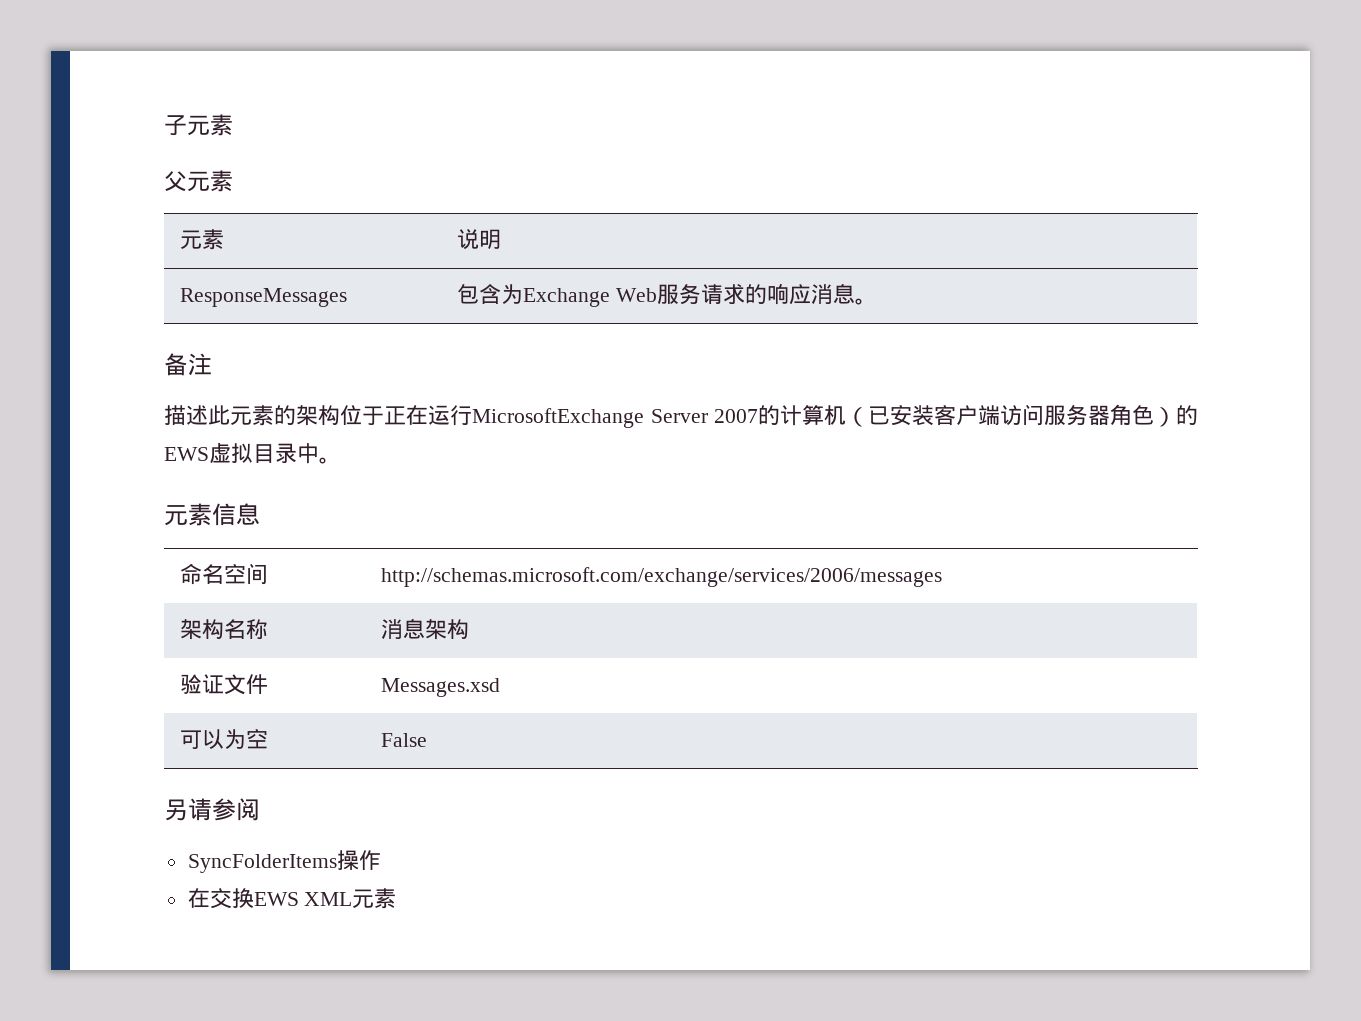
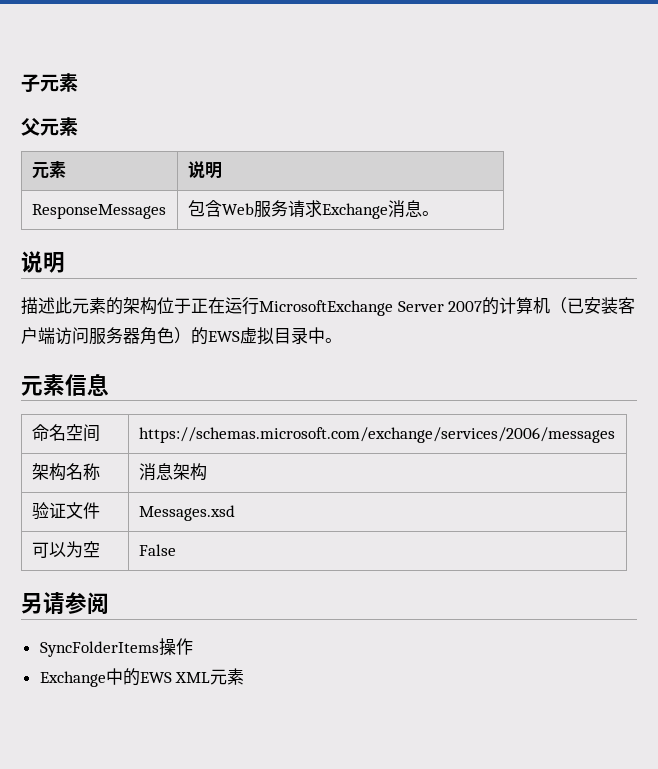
- ResponseMessages | 包含为Exchange Web服务请求的响应消息。
- 备注
+ ResponseMessages | 包含Web服务请求Exchange消息。
+ 说明
- 命名空间 | http://schemas.microsoft.com/exchange/services/2006/messages
+ 命名空间 | https://schemas.microsoft.com/exchange/services/2006/messages
- 在交换EWS XML元素
+ Exchange中的EWS XML元素

